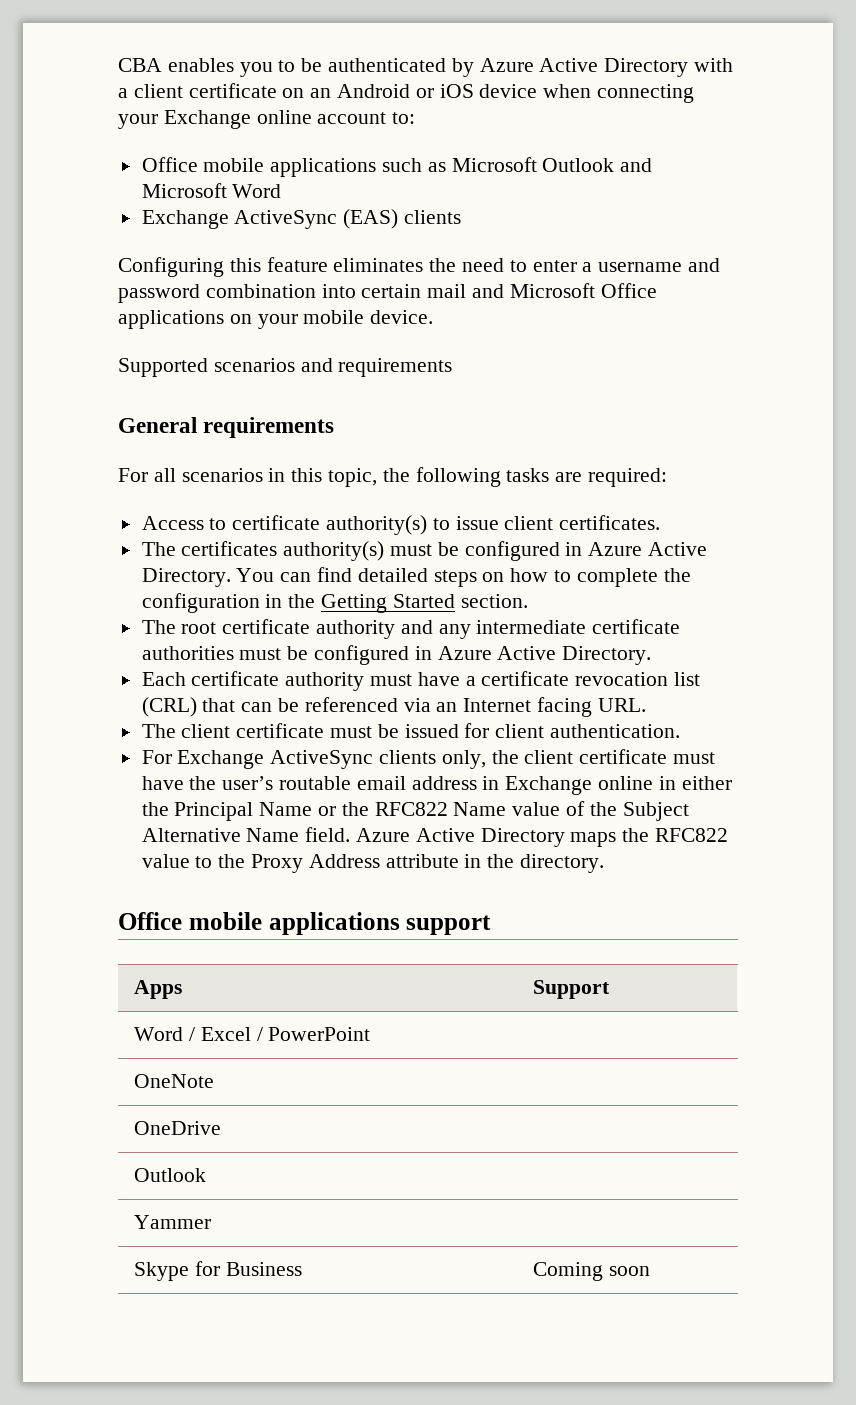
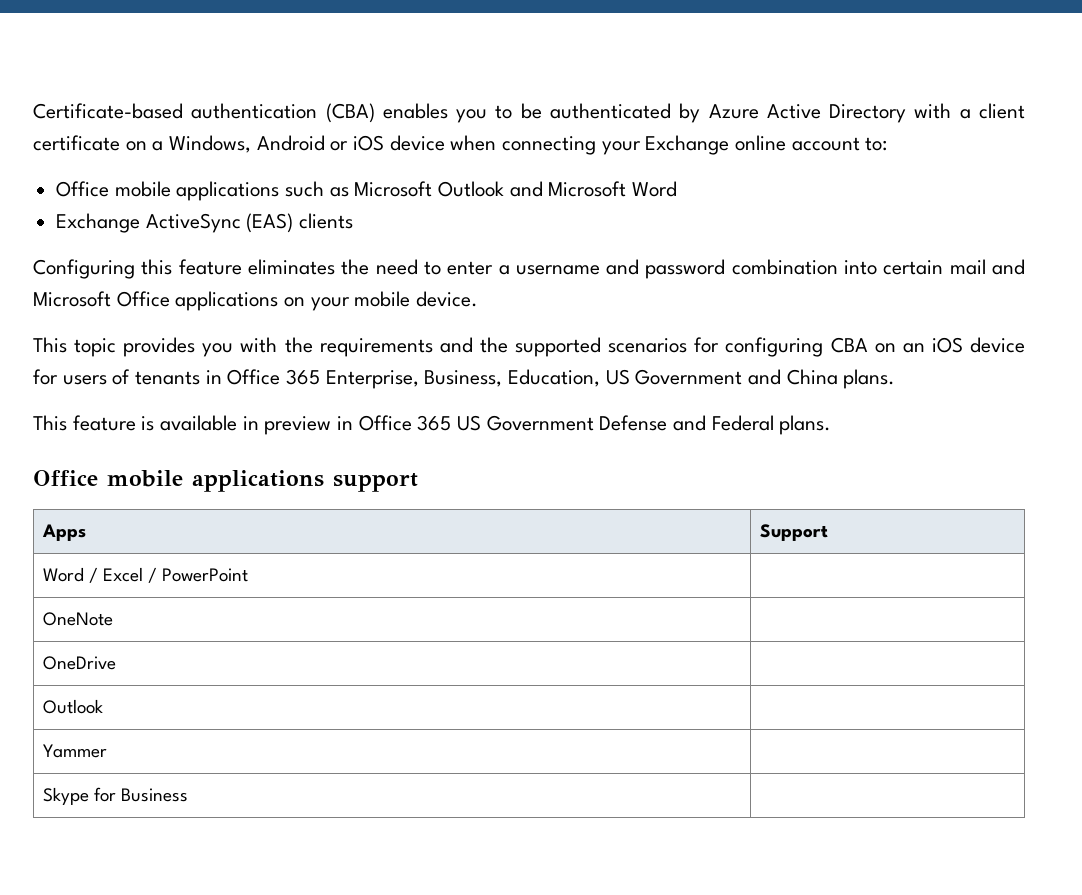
- CBA enables you to be authenticated by Azure Active Directory with a client certificate on an Android or iOS device when connecting your Exchange online account to:
+ Certificate-based authentication (CBA) enables you to be authenticated by Azure Active Directory with a client certificate on a Windows, Android or iOS device when connecting your Exchange online account to:
- Supported scenarios and requirements
- General requirements
- For all scenarios in this topic, the following tasks are required:
- Access to certificate authority(s) to issue client certificates.
- The certificates authority(s) must be configured in Azure Active Directory. You can find detailed steps on how to complete the configuration in the Getting Started section.
- The root certificate authority and any intermediate certificate authorities must be configured in Azure Active Directory.
- Each certificate authority must have a certificate revocation list (CRL) that can be referenced via an Internet facing URL.
- The client certificate must be issued for client authentication.
- For Exchange ActiveSync clients only, the client certificate must have the user’s routable email address in Exchange online in either the Principal Name or the RFC822 Name value of the Subject Alternative Name field. Azure Active Directory maps the RFC822 value to the Proxy Address attribute in the directory.
+ This topic provides you with the requirements and the supported scenarios for configuring CBA on an iOS device for users of tenants in Office 365 Enterprise, Business, Education, US Government and China plans.
+ This feature is available in preview in Office 365 US Government Defense and Federal plans.
- Skype for Business | Coming soon
+ Skype for Business |

